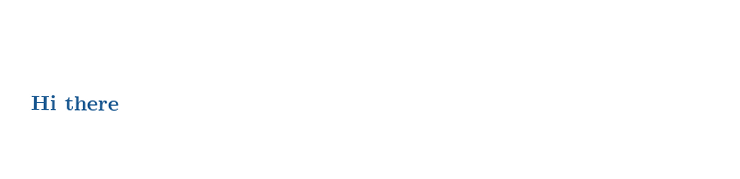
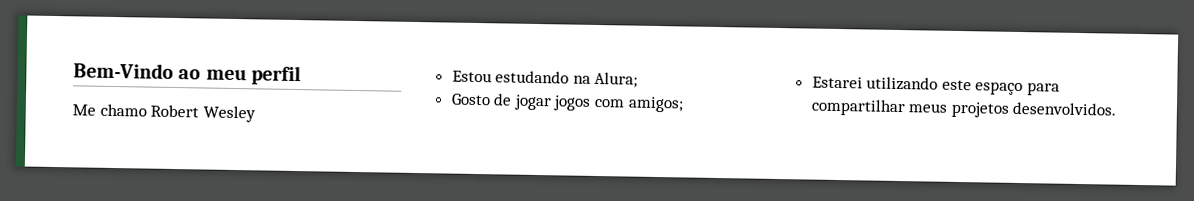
- Hi there
+ Bem-Vindo ao meu perfil
+ Me chamo Robert Wesley
+ Estou estudando na Alura;
+ Gosto de jogar jogos com amigos;
+ Estarei utilizando este espaço para compartilhar meus projetos desenvolvidos.

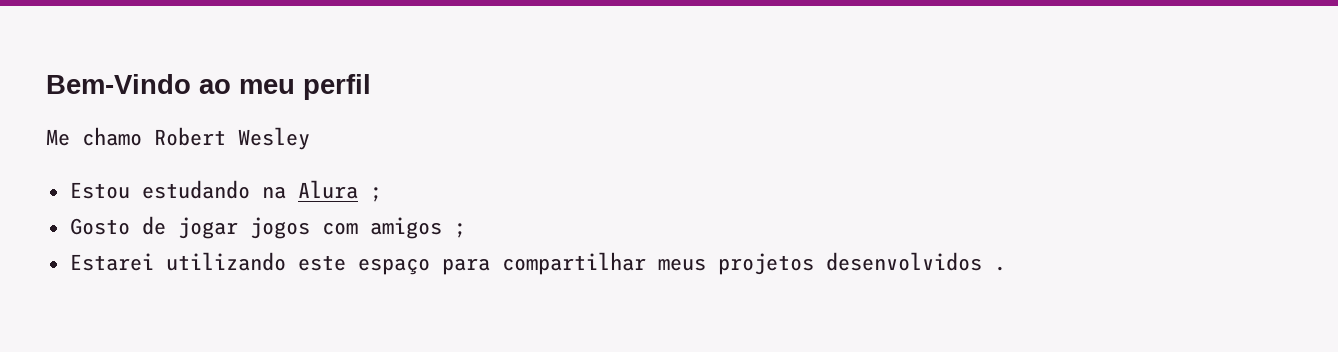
- Estou estudando na Alura;
+ Estou estudando na Alura ;
- Gosto de jogar jogos com amigos;
+ Gosto de jogar jogos com amigos ;
- Estarei utilizando este espaço para compartilhar meus projetos desenvolvidos.
+ Estarei utilizando este espaço para compartilhar meus projetos desenvolvidos .

